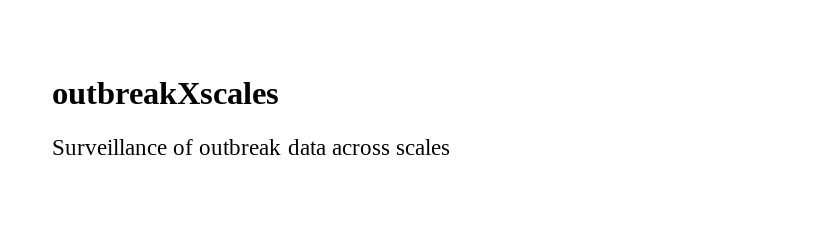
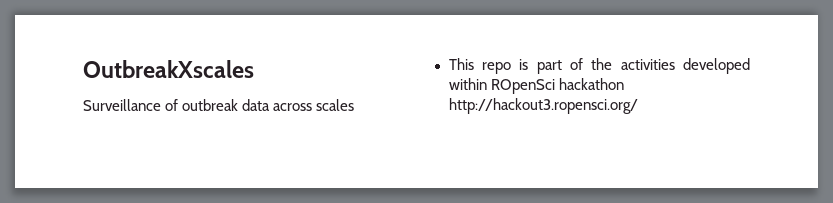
- outbreakXscales
+ OutbreakXscales
+ This repo is part of the activities developed within ROpenSci hackathon http://hackout3.ropensci.org/

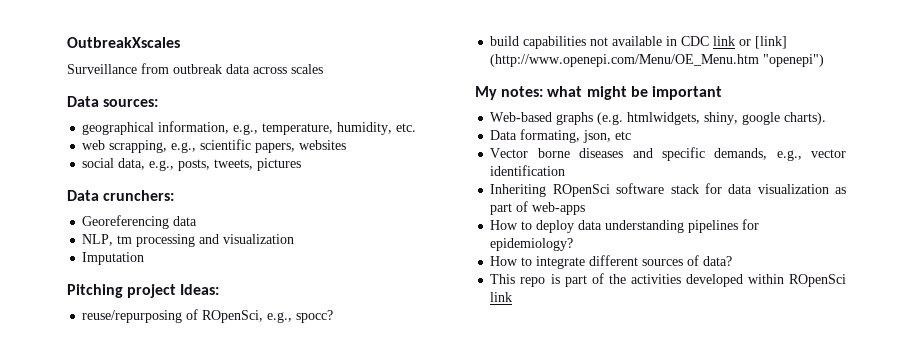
- Surveillance of outbreak data across scales
+ Surveillance from outbreak data across scales
+ Data sources:
+ geographical information, e.g., temperature, humidity, etc.
+ web scrapping, e.g., scientific papers, websites
+ social data, e.g., posts, tweets, pictures
+ Data crunchers:
+ Georeferencing data
+ NLP, tm processing and visualization
+ Imputation
+ Pitching project Ideas:
+ reuse/repurposing of ROpenSci, e.g., spocc?
+ build capabilities not available in CDC link or [link] (http://www.openepi.com/Menu/OE_Menu.htm "openepi")
+ My notes: what might be important
+ Web-based graphs (e.g. htmlwidgets, shiny, google charts).
+ Data formating, json, etc
+ Vector borne diseases and specific demands, e.g., vector identification
+ Inheriting ROpenSci software stack for data visualization as part of web-apps
+ How to deploy data understanding pipelines for epidemiology?
+ How to integrate different sources of data?
- This repo is part of the activities developed within ROpenSci hackathon http://hackout3.ropensci.org/
+ This repo is part of the activities developed within ROpenSci link

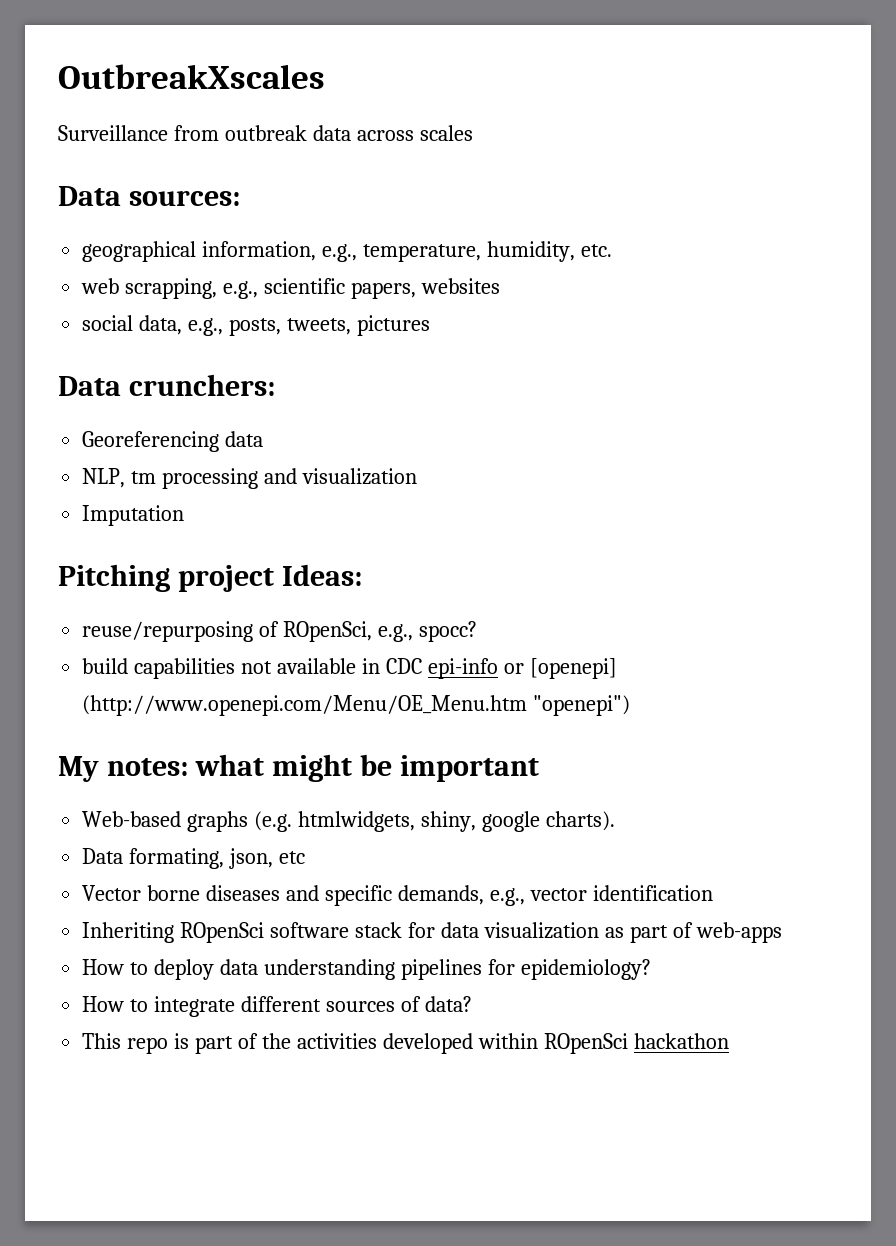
- build capabilities not available in CDC link or [link] (http://www.openepi.com/Menu/OE_Menu.htm "openepi")
+ build capabilities not available in CDC epi-info or [openepi] (http://www.openepi.com/Menu/OE_Menu.htm "openepi")
- This repo is part of the activities developed within ROpenSci link
+ This repo is part of the activities developed within ROpenSci hackathon

